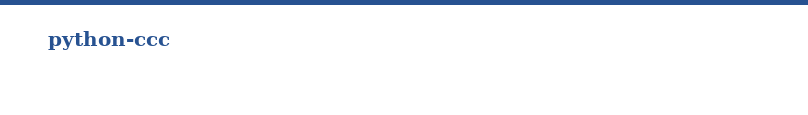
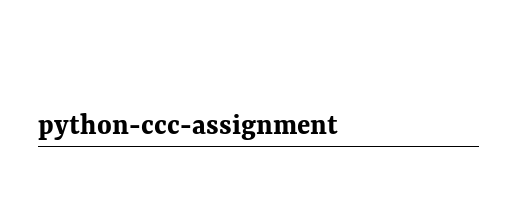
- python-ccc
+ python-ccc-assignment

